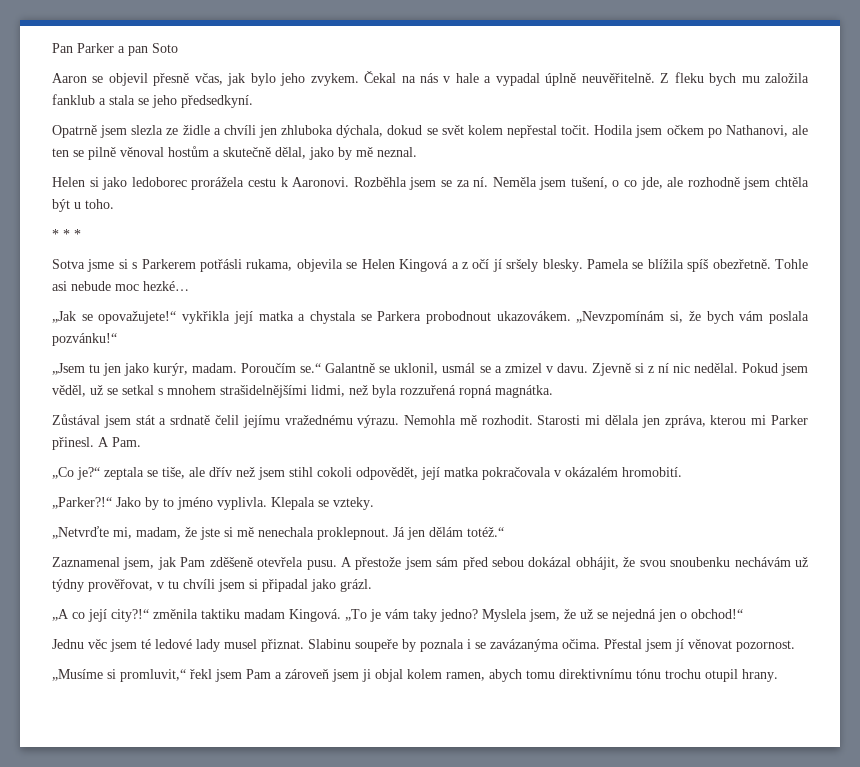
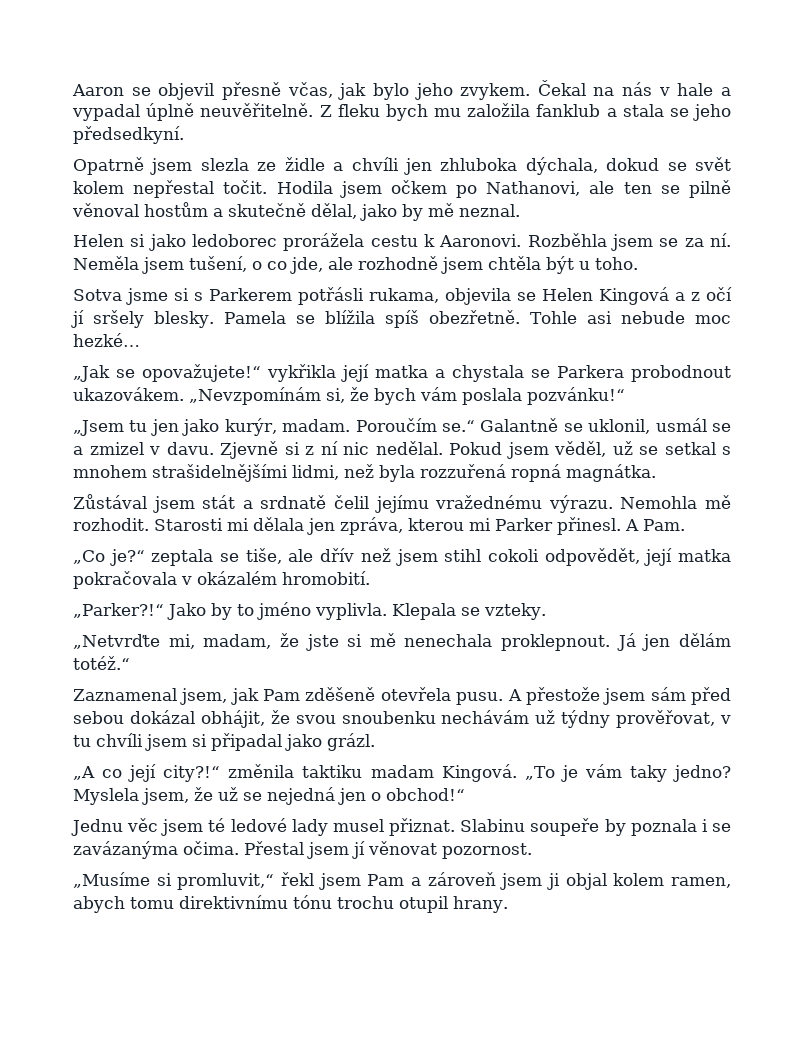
- Pan Parker a pan Soto
- * * *

